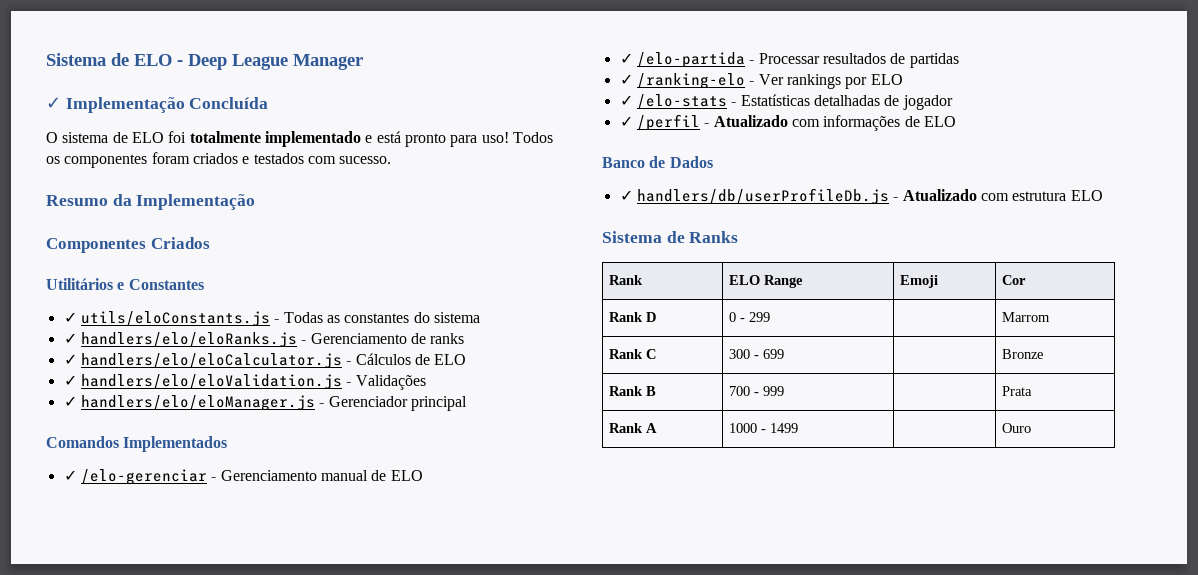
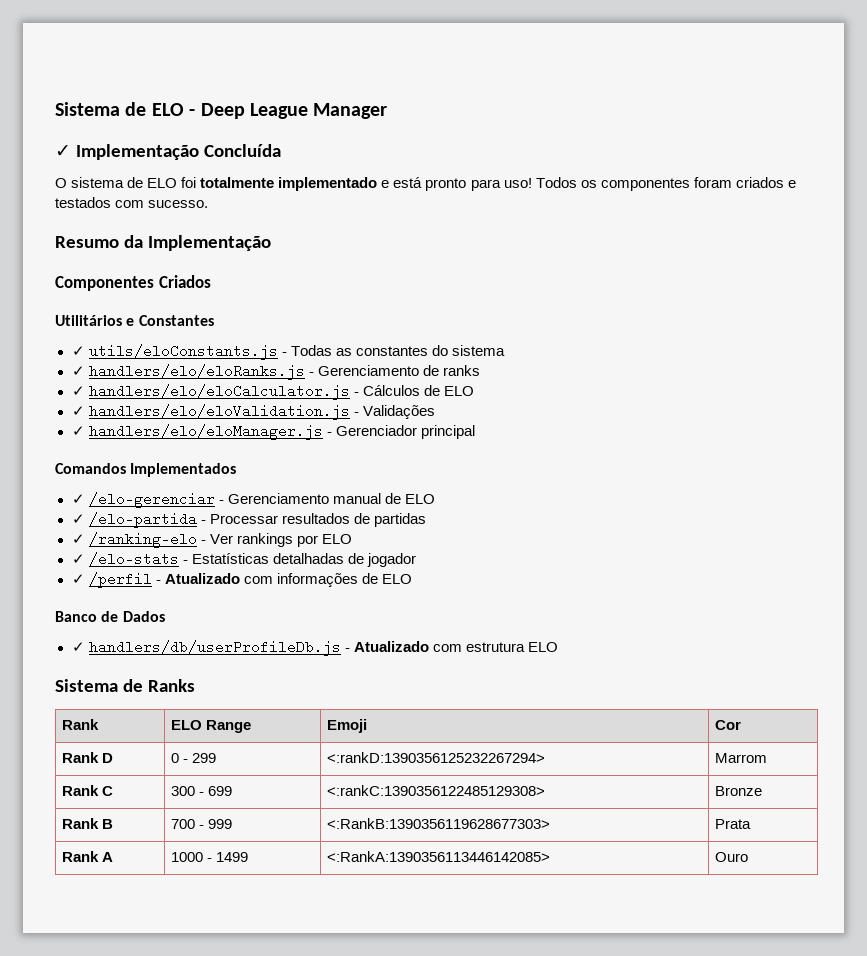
- Rank D | 0 - 299 | | Marrom
+ Rank D | 0 - 299 | <:rankD:1390356125232267294> | Marrom
- Rank C | 300 - 699 | | Bronze
+ Rank C | 300 - 699 | <:rankC:1390356122485129308> | Bronze
- Rank B | 700 - 999 | | Prata
+ Rank B | 700 - 999 | <:RankB:1390356119628677303> | Prata
- Rank A | 1000 - 1499 | | Ouro
+ Rank A | 1000 - 1499 | <:RankA:1390356113446142085> | Ouro

